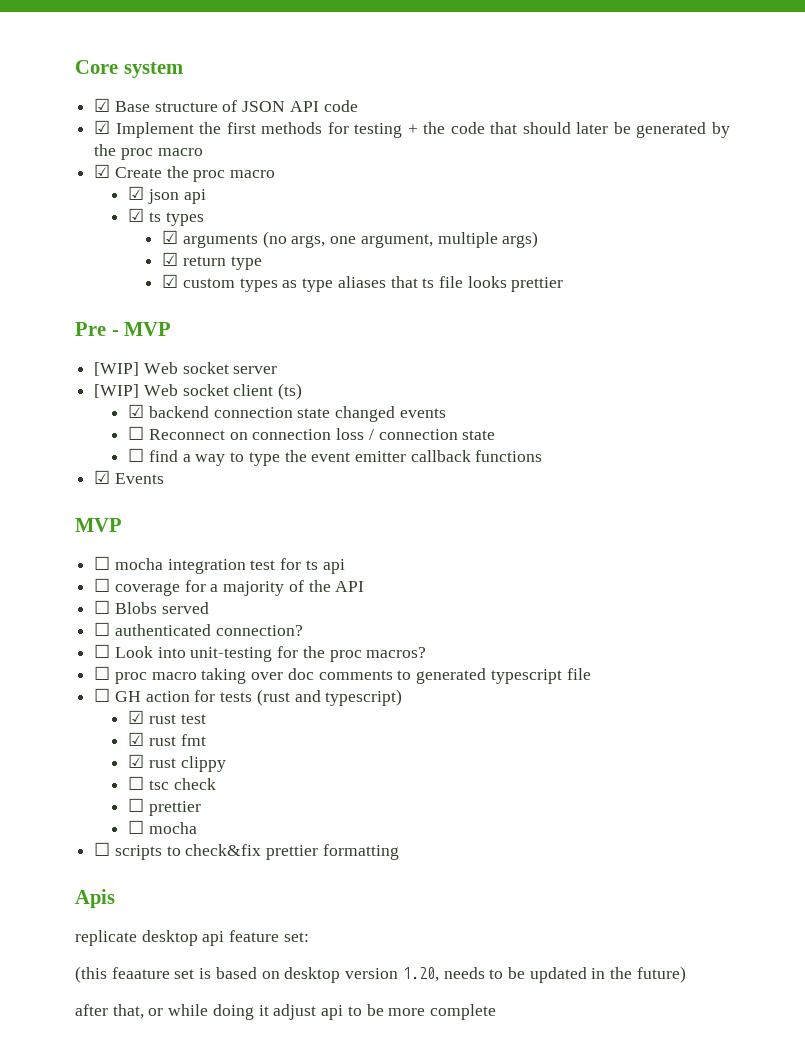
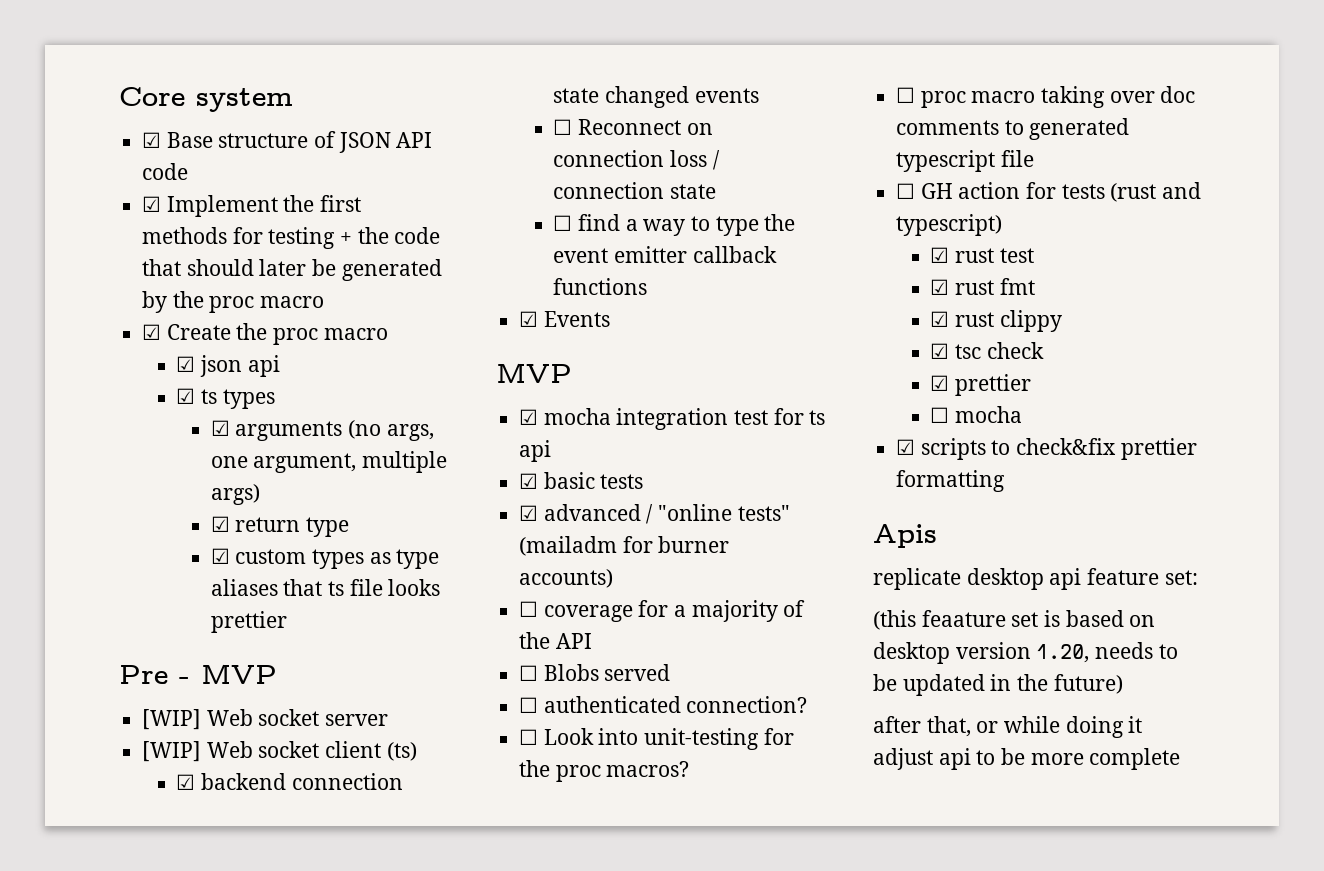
- ☐ mocha integration test for ts api
+ ☑ mocha integration test for ts api
+ ☑ basic tests
+ ☑ advanced / "online tests" (mailadm for burner accounts)
- ☐ tsc check
+ ☑ tsc check
- ☐ prettier
+ ☑ prettier
- ☐ scripts to check&fix prettier formatting
+ ☑ scripts to check&fix prettier formatting

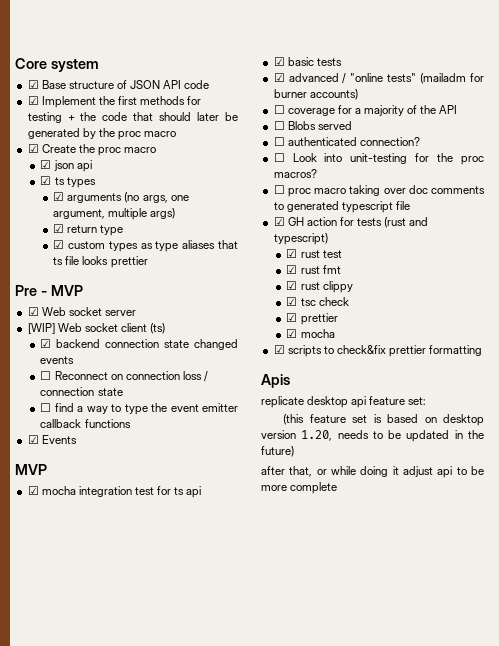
- [WIP] Web socket server
+ ☑ Web socket server
- ☐ GH action for tests (rust and typescript)
+ ☑ GH action for tests (rust and typescript)
  ☑ prettier
- ☐ mocha
+ ☑ mocha
- (this feaature set is based on desktop version 1.20, needs to be updated in the future)
+ (this feature set is based on desktop version 1.20, needs to be updated in the future)

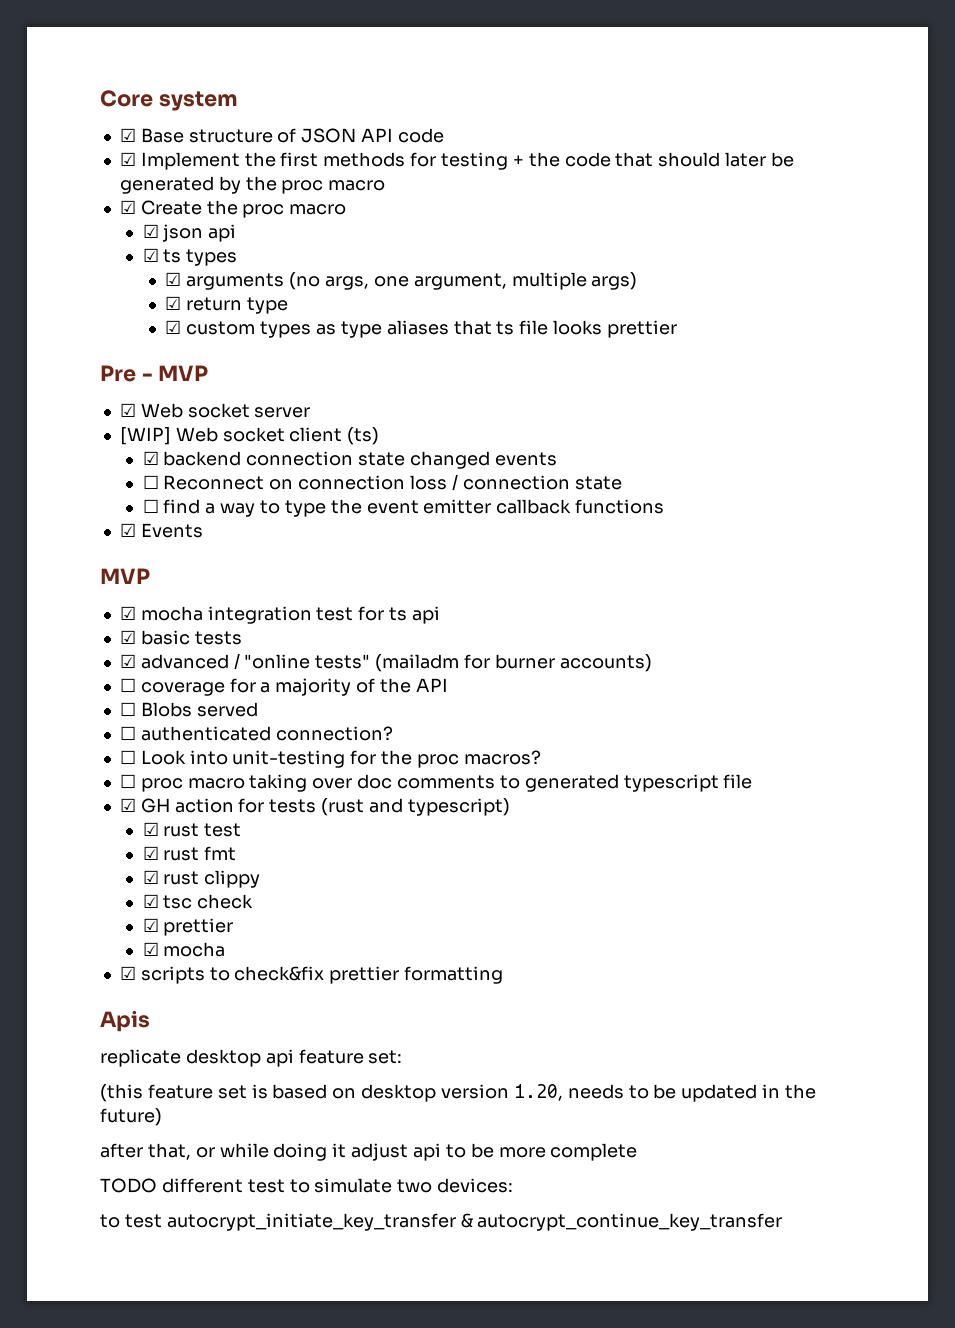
+ TODO different test to simulate two devices:
+ to test autocrypt_initiate_key_transfer & autocrypt_continue_key_transfer

